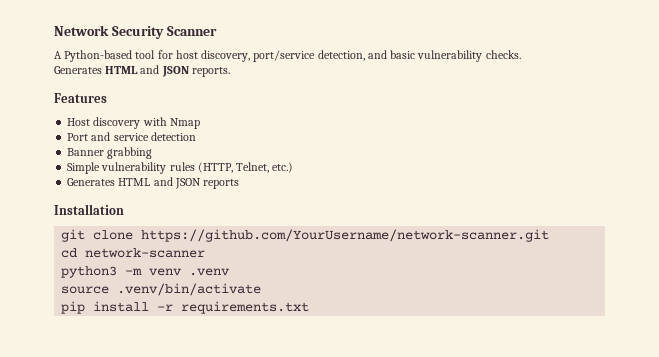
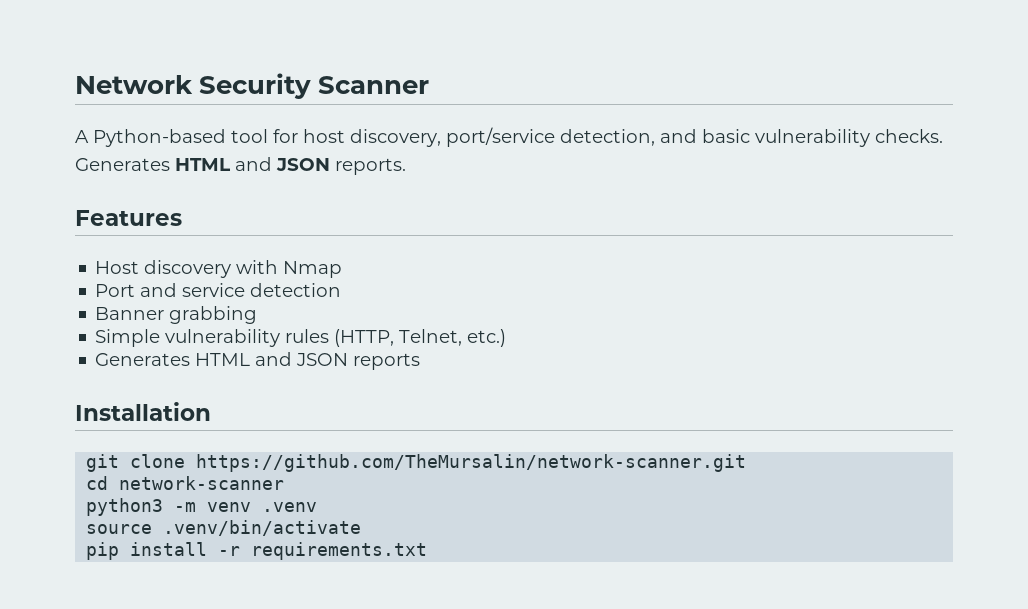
- git clone https://github.com/YourUsername/network-scanner.git
+ git clone https://github.com/TheMursalin/network-scanner.git

